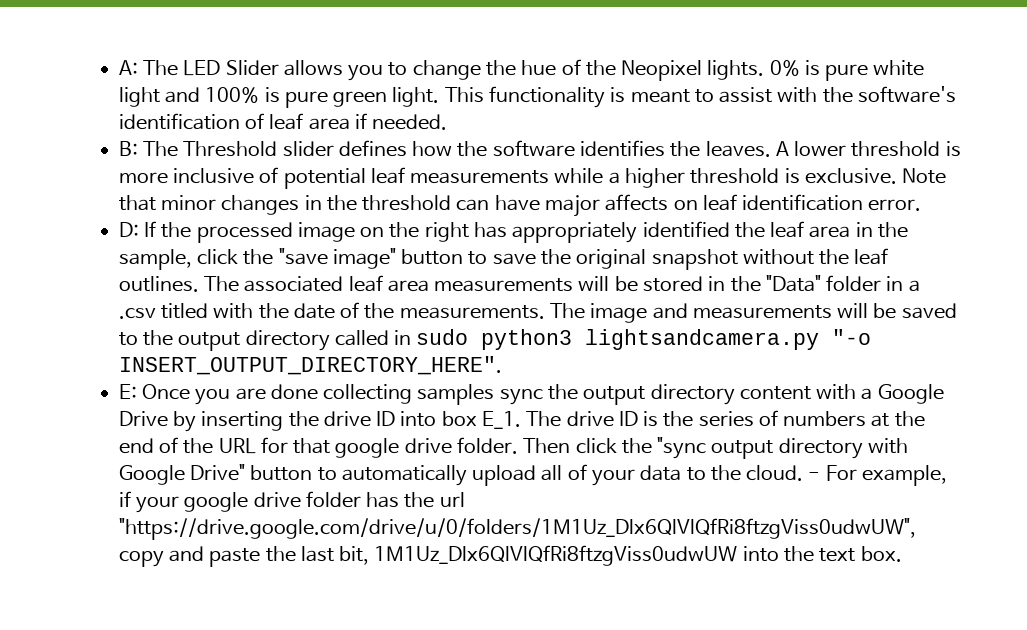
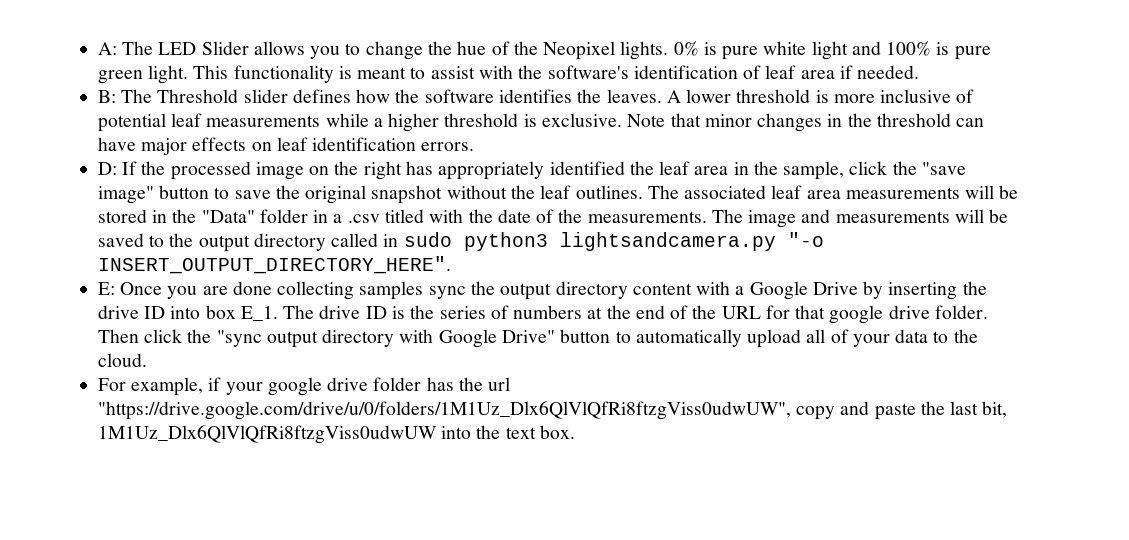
- Note that minor changes in the threshold can have major affects on leaf identification error.
+ Note that minor changes in the threshold can have major effects on leaf identification errors.
- Then click the "sync output directory with Google Drive" button to automatically upload all of your data to the cloud. - For example, if your google drive folder has the url "https://drive.google.com/drive/u/0/folders/1M1Uz_Dlx6QlVlQfRi8ftzgViss0udwUW", copy and paste the last bit, 1M1Uz_Dlx6QlVlQfRi8ftzgViss0udwUW into the text box.
+ Then click the "sync output directory with Google Drive" button to automatically upload all of your data to the cloud.
+ For example, if your google drive folder has the url "https://drive.google.com/drive/u/0/folders/1M1Uz_Dlx6QlVlQfRi8ftzgViss0udwUW", copy and paste the last bit, 1M1Uz_Dlx6QlVlQfRi8ftzgViss0udwUW into the text box.

